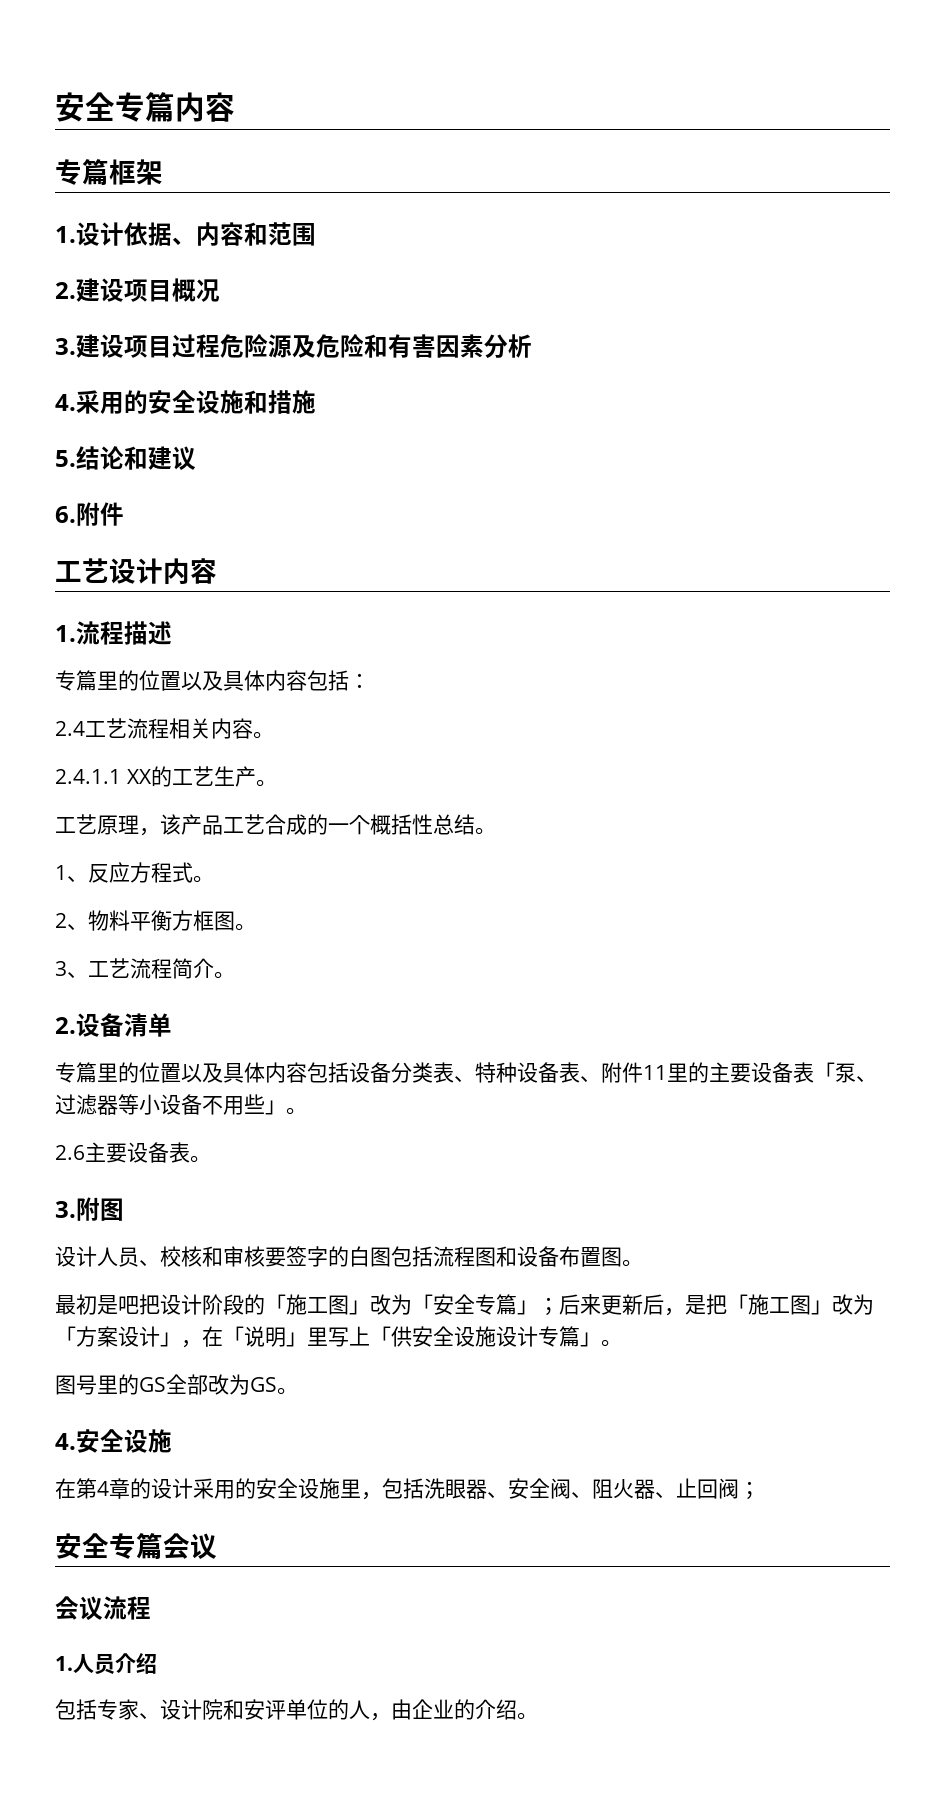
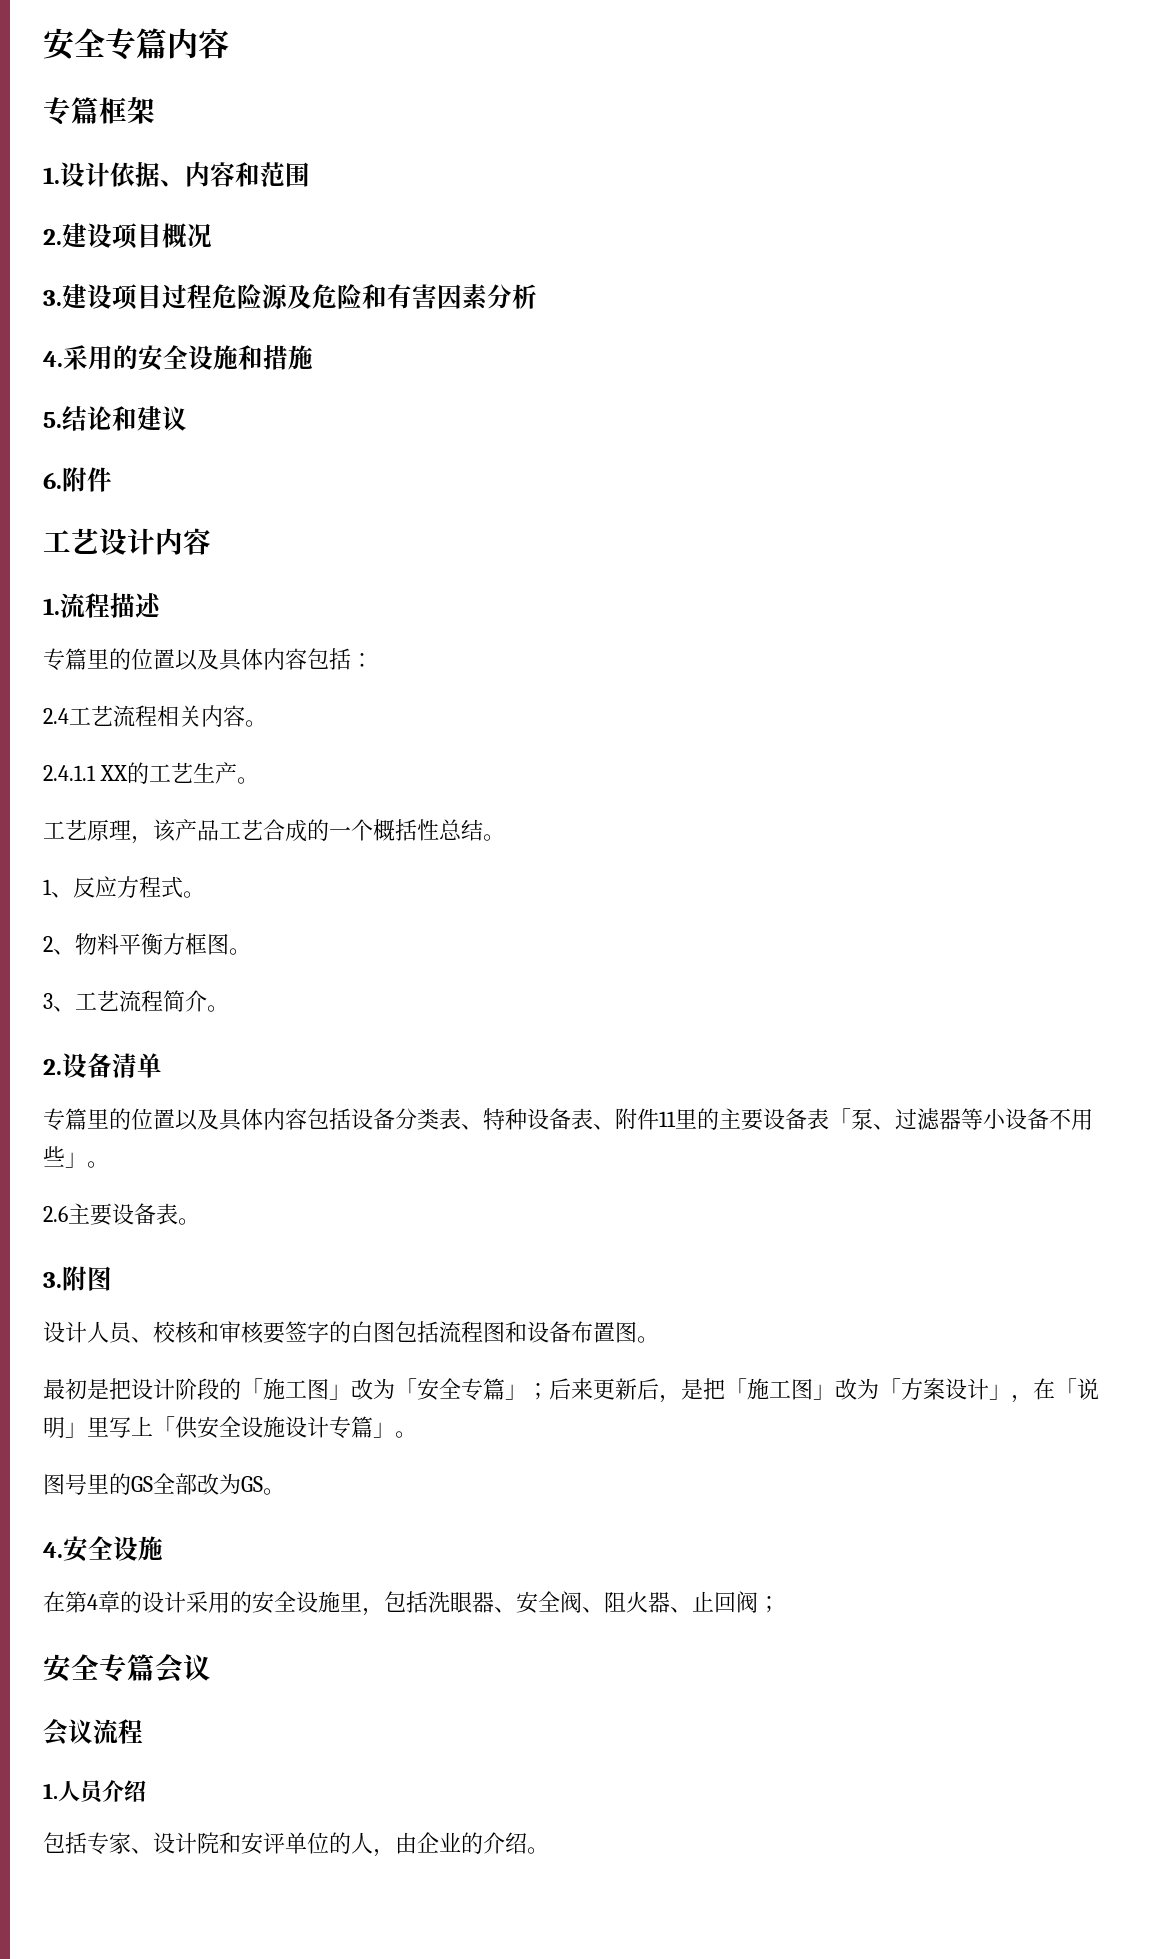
- 最初是吧把设计阶段的「施工图」改为「安全专篇」；后来更新后，是把「施工图」改为「方案设计」，在「说明」里写上「供安全设施设计专篇」。
+ 最初是把设计阶段的「施工图」改为「安全专篇」；后来更新后，是把「施工图」改为「方案设计」，在「说明」里写上「供安全设施设计专篇」。

